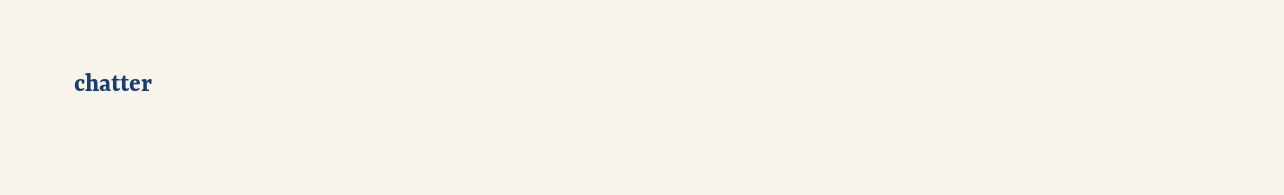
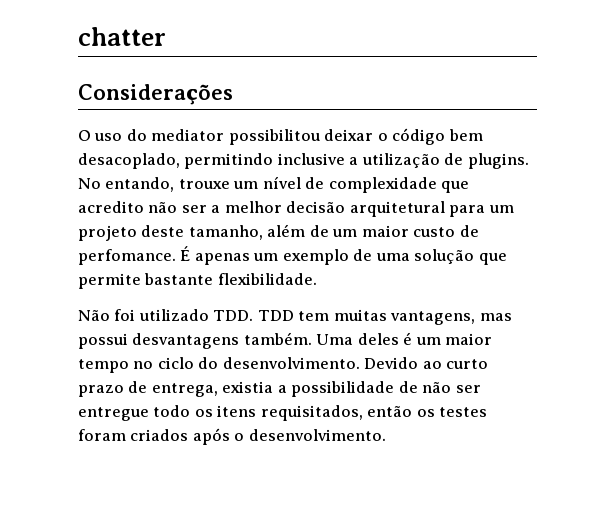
+ Considerações
+ O uso do mediator possibilitou deixar o código bem desacoplado, permitindo inclusive a utilização de plugins. No entando, trouxe um nível de complexidade que acredito não ser a melhor decisão arquitetural para um projeto deste tamanho, além de um maior custo de perfomance. É apenas um exemplo de uma solução que permite bastante flexibilidade.
+ Não foi utilizado TDD. TDD tem muitas vantagens, mas possui desvantagens também. Uma deles é um maior tempo no ciclo do desenvolvimento. Devido ao curto prazo de entrega, existia a possibilidade de não ser entregue todo os itens requisitados, então os testes foram criados após o desenvolvimento.

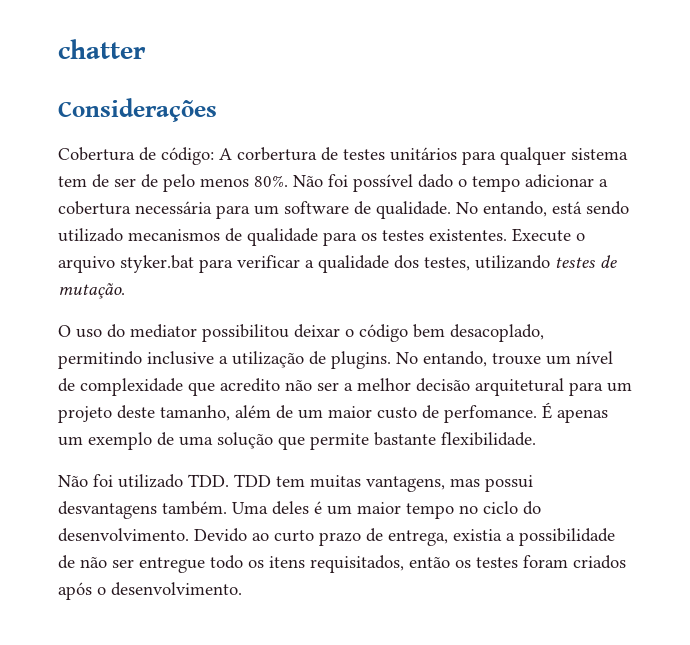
+ Cobertura de código: A corbertura de testes unitários para qualquer sistema tem de ser de pelo menos 80%. Não foi possível dado o tempo adicionar a cobertura necessária para um software de qualidade. No entando, está sendo utilizado mecanismos de qualidade para os testes existentes. Execute o arquivo styker.bat para verificar a qualidade dos testes, utilizando testes de mutação.

